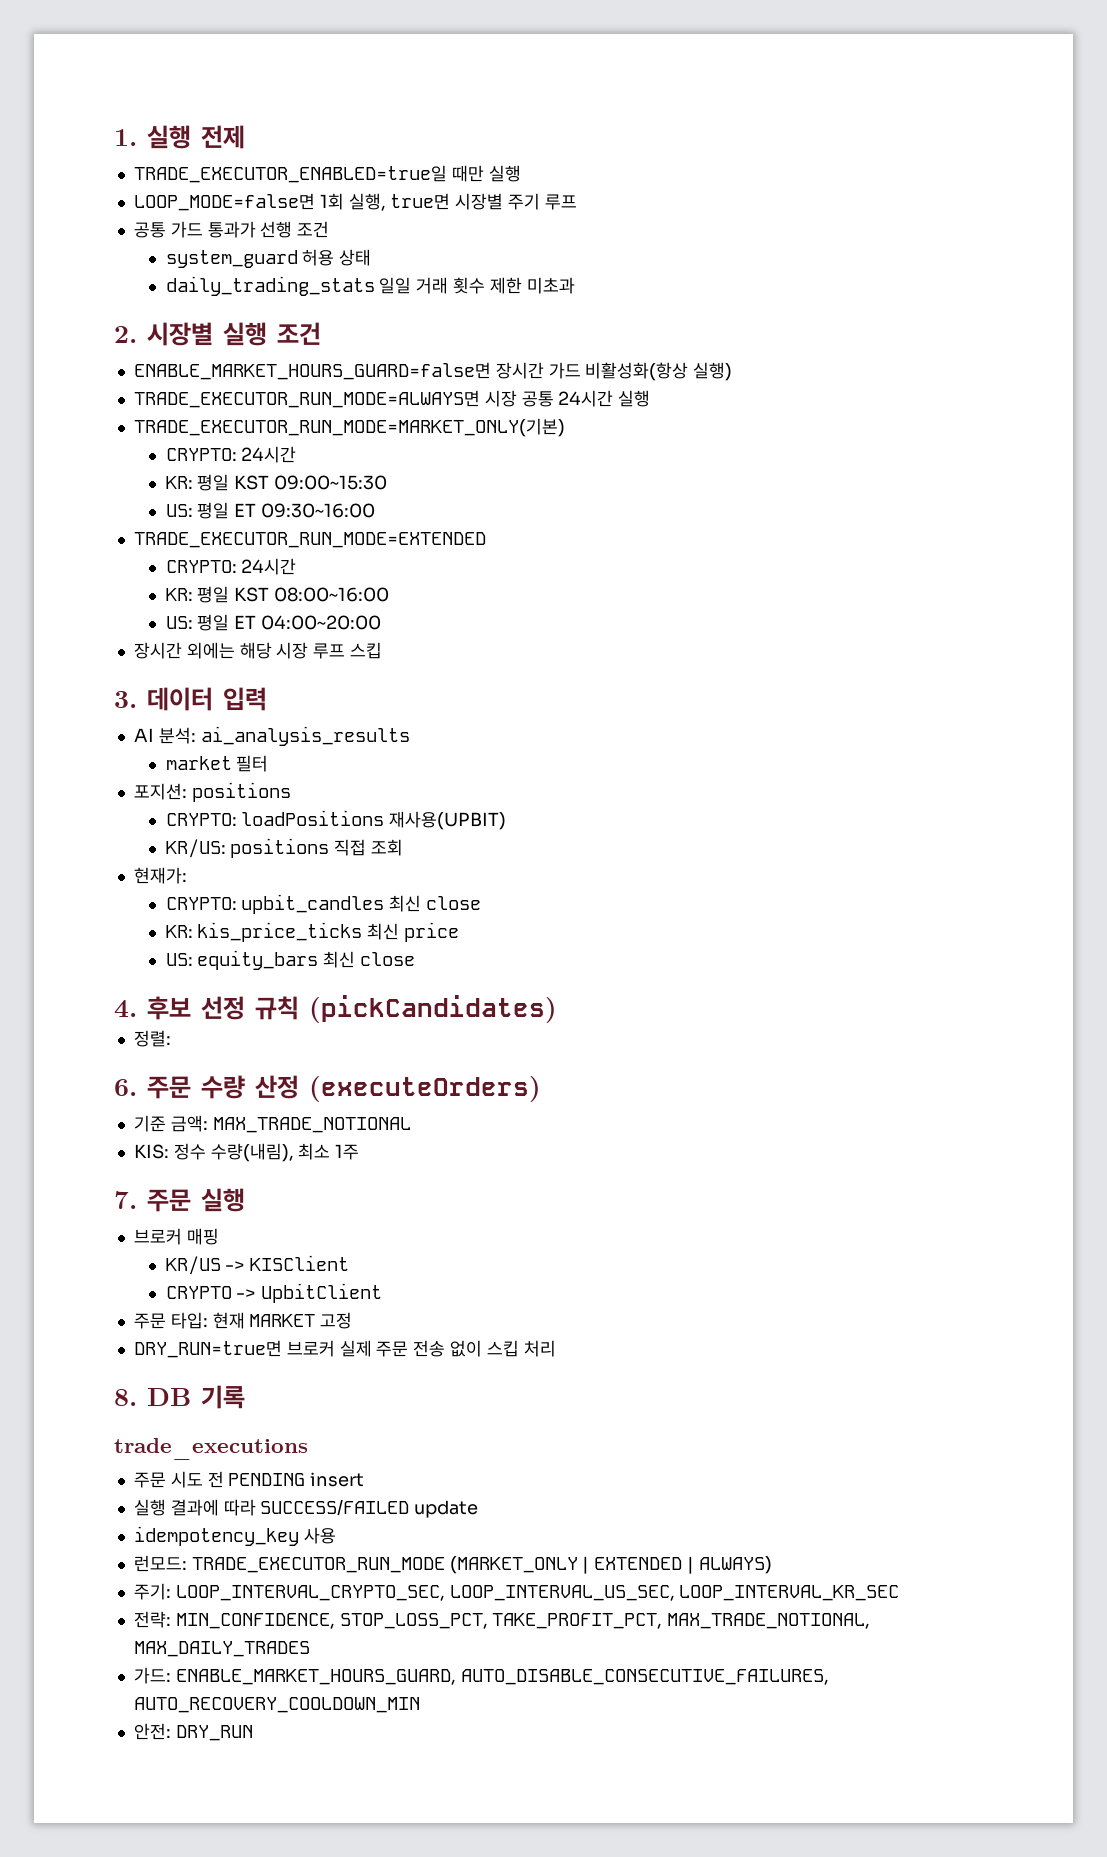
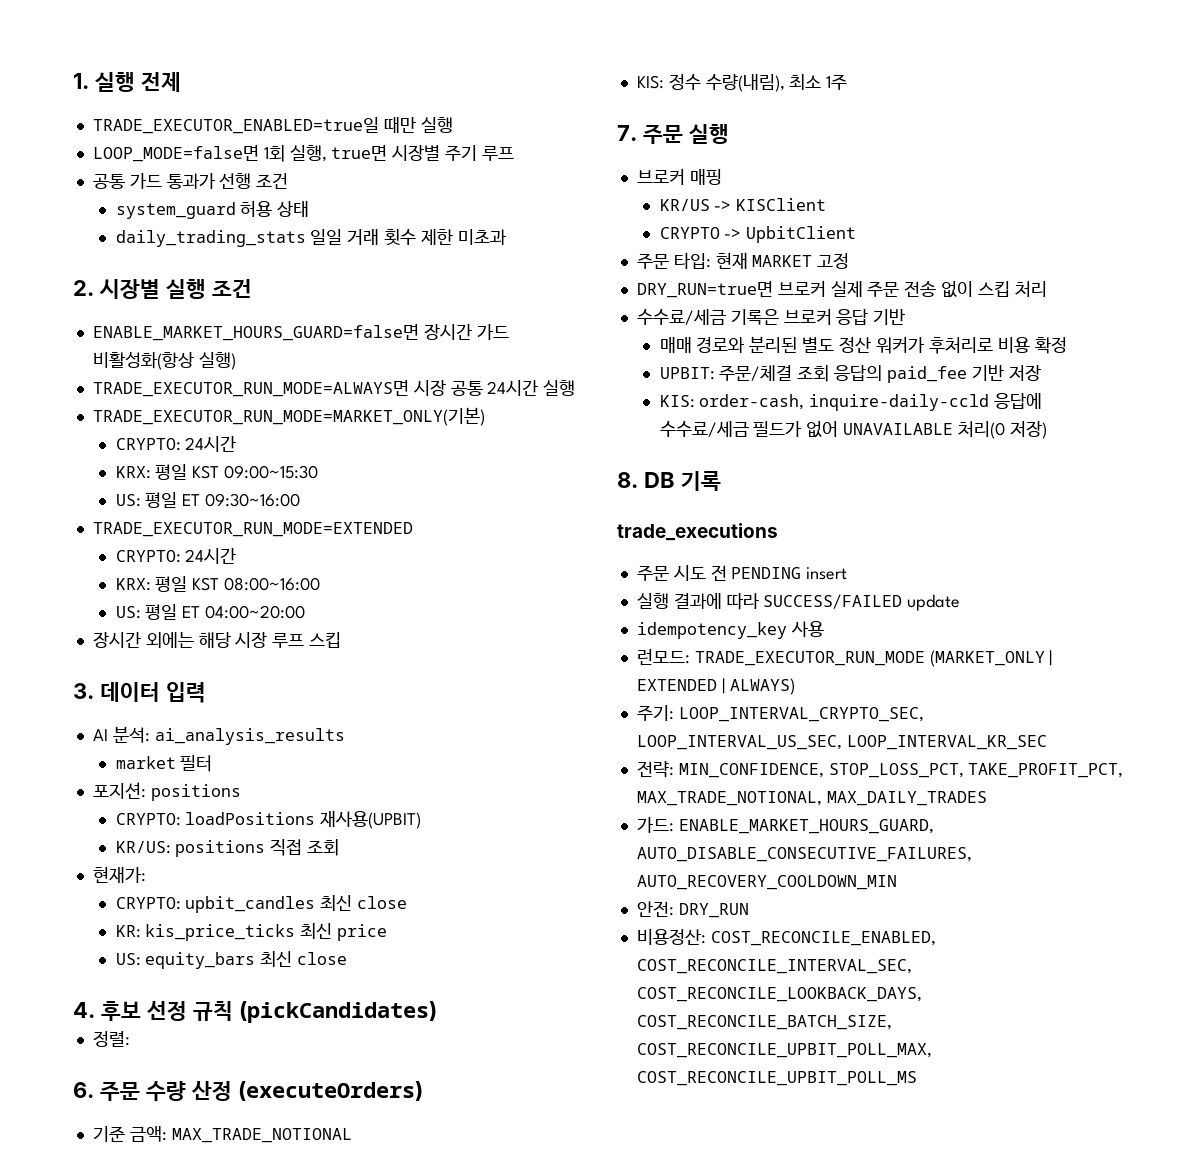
- KR: 평일 KST 09:00~15:30
+ KRX: 평일 KST 09:00~15:30
- KR: 평일 KST 08:00~16:00
+ KRX: 평일 KST 08:00~16:00
+ 수수료/세금 기록은 브로커 응답 기반
+ 매매 경로와 분리된 별도 정산 워커가 후처리로 비용 확정
+ UPBIT: 주문/체결 조회 응답의 paid_fee 기반 저장
+ KIS: order-cash, inquire-daily-ccld 응답에 수수료/세금 필드가 없어 UNAVAILABLE 처리(0 저장)
+ 비용정산: COST_RECONCILE_ENABLED, COST_RECONCILE_INTERVAL_SEC, COST_RECONCILE_LOOKBACK_DAYS, COST_RECONCILE_BATCH_SIZE, COST_RECONCILE_UPBIT_POLL_MAX, COST_RECONCILE_UPBIT_POLL_MS

